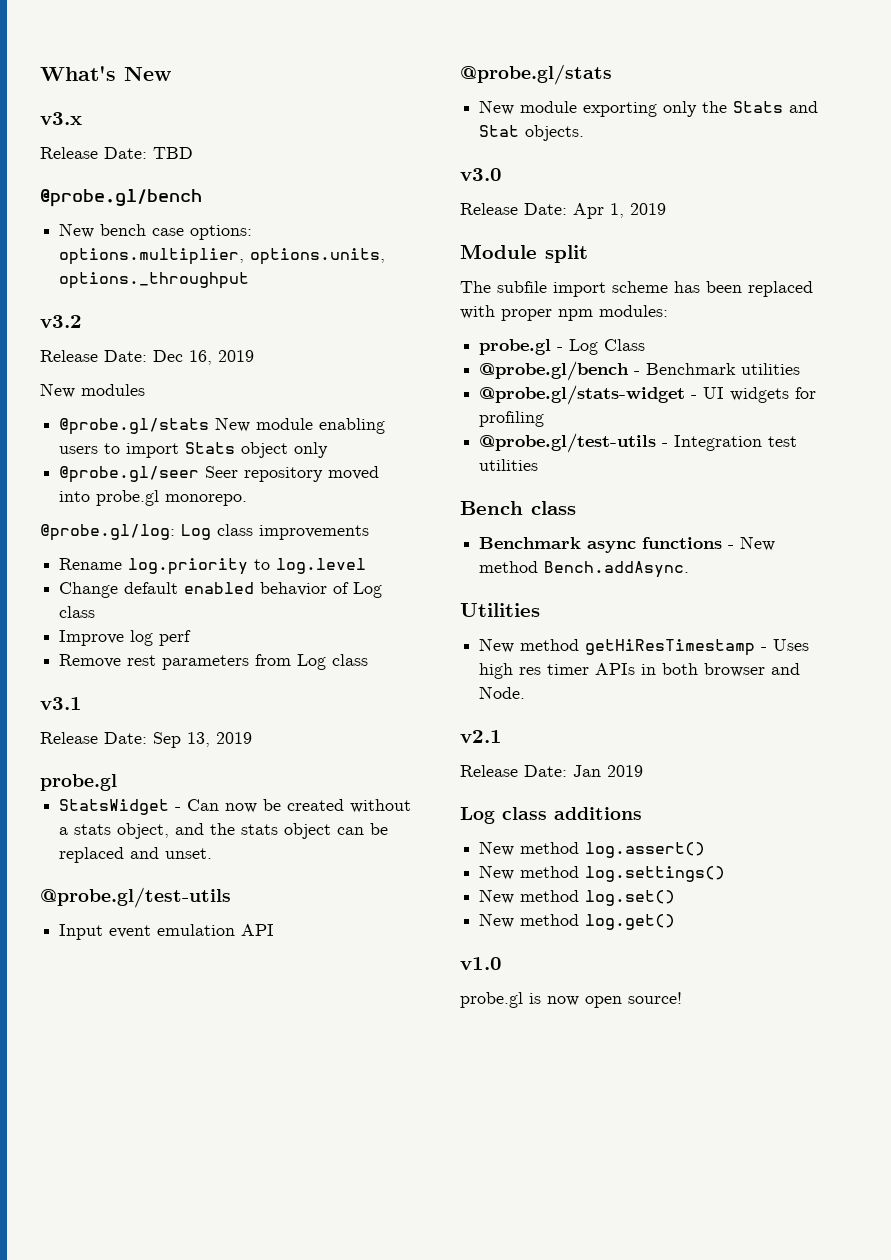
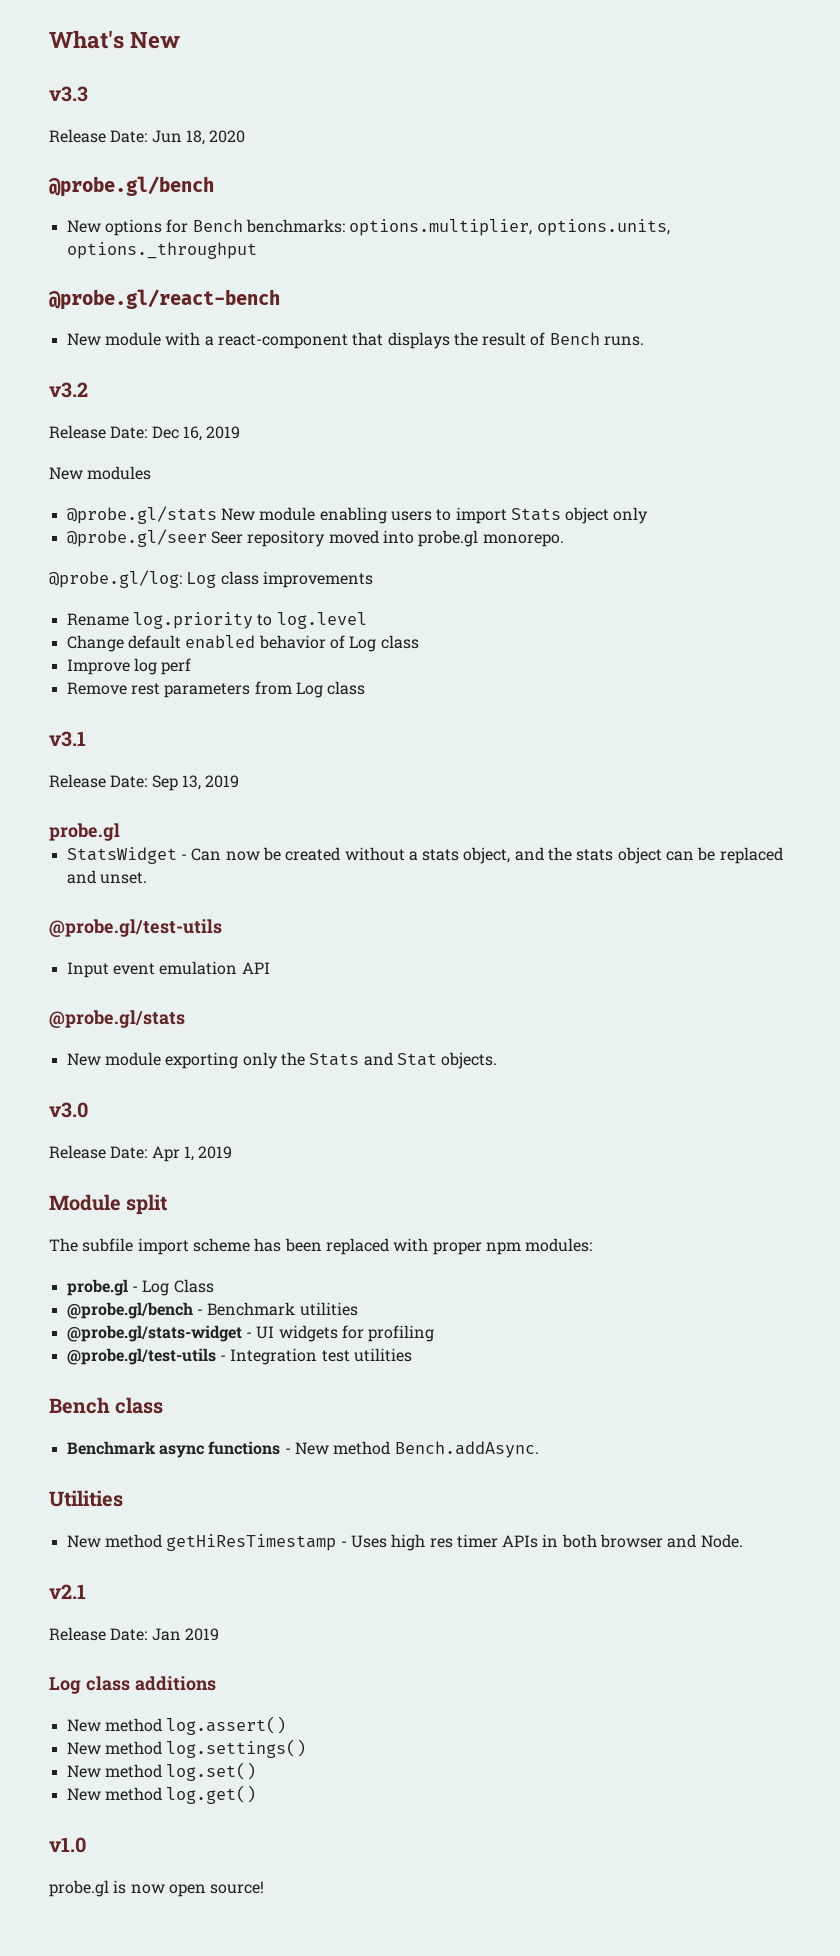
- v3.x
- Release Date: TBD
+ v3.3
+ Release Date: Jun 18, 2020
- New bench case options: options.multiplier, options.units, options._throughput
+ New options for Bench benchmarks: options.multiplier, options.units, options._throughput
+ @probe.gl/react-bench
+ New module with a react-component that displays the result of Bench runs.

